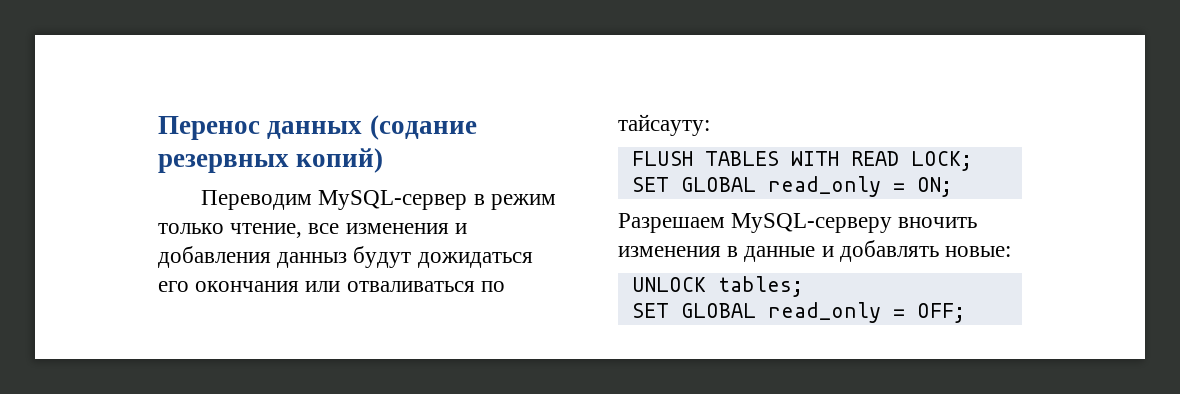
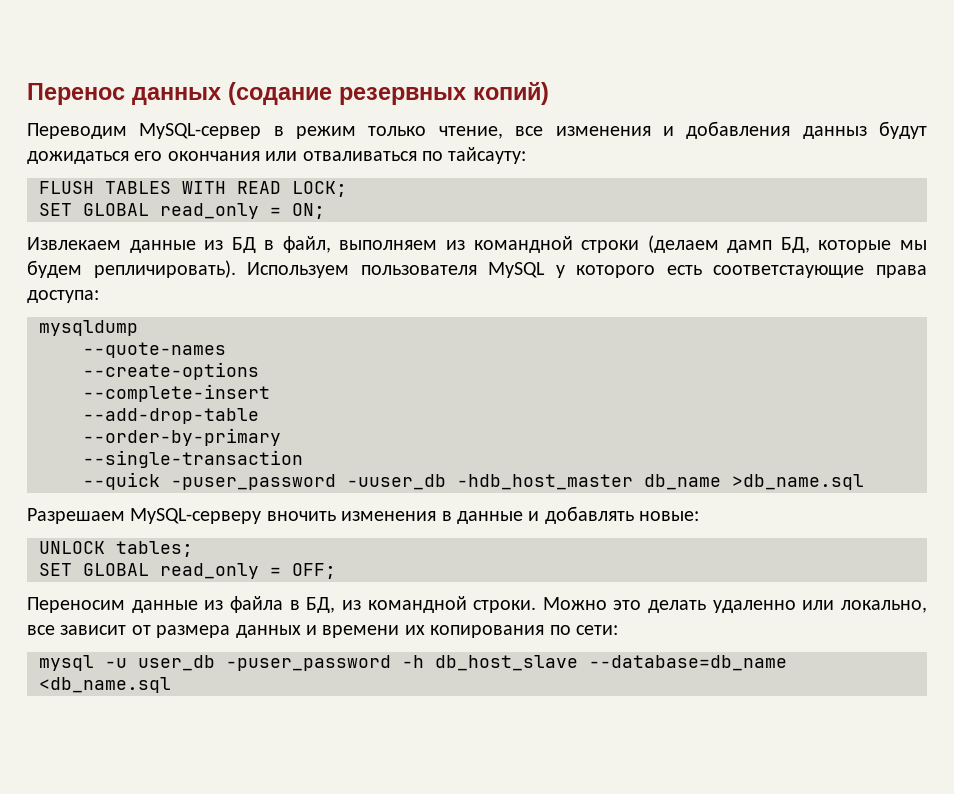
+ Извлекаем данные из БД в файл, выполняем из командной строки (делаем дамп БД, которые мы будем репличировать). Используем пользователя MySQL у которого есть соответстаующие права доступа:
+ mysqldump
+ --quote-names
+ --create-options
+ --complete-insert
+ --add-drop-table
+ --order-by-primary
+ --single-transaction
+ --quick -puser_password -uuser_db -hdb_host_master db_name >db_name.sql
+ Переносим данные из файла в БД, из командной строки. Можно это делать удаленно или локально, все зависит от размера данных и времени их копирования по сети:
+ mysql -u user_db -puser_password -h db_host_slave --database=db_name <db_name.sql

